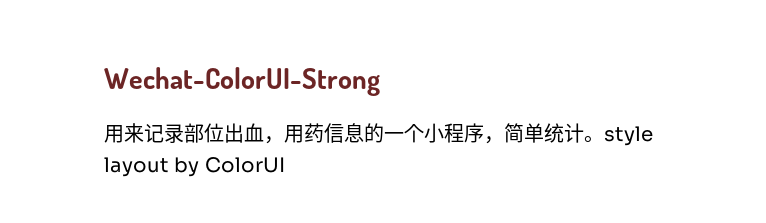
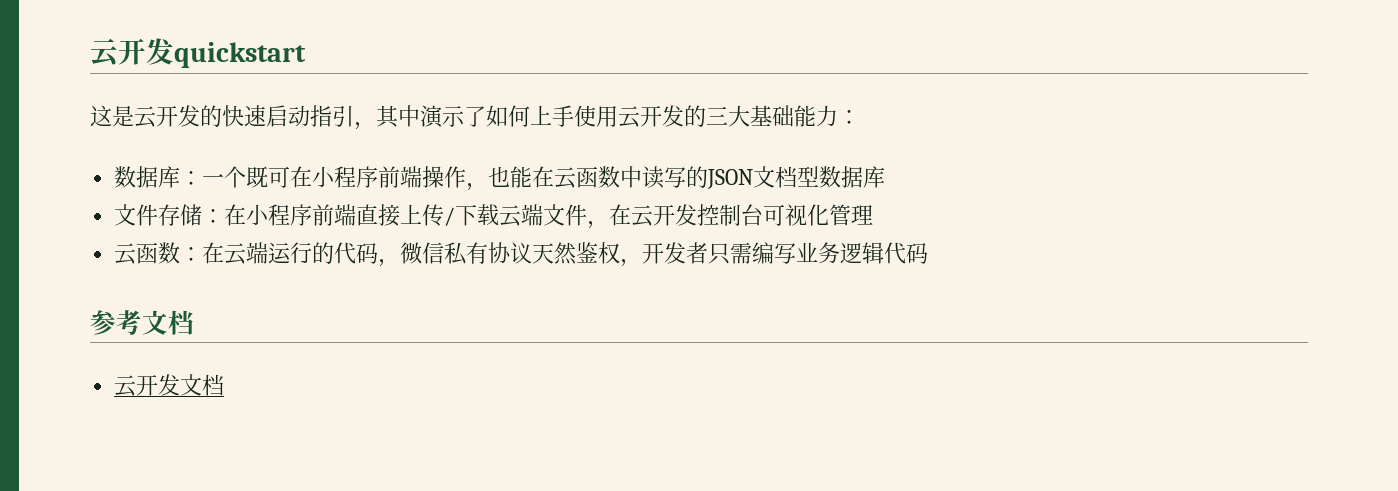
- Wechat-ColorUI-Strong
- 用来记录部位出血，用药信息的一个小程序，简单统计。style layout by ColorUI
+ 云开发quickstart
+ 这是云开发的快速启动指引，其中演示了如何上手使用云开发的三大基础能力：
+ 数据库：一个既可在小程序前端操作，也能在云函数中读写的JSON文档型数据库
+ 文件存储：在小程序前端直接上传/下载云端文件，在云开发控制台可视化管理
+ 云函数：在云端运行的代码，微信私有协议天然鉴权，开发者只需编写业务逻辑代码
+ 参考文档
+ 云开发文档

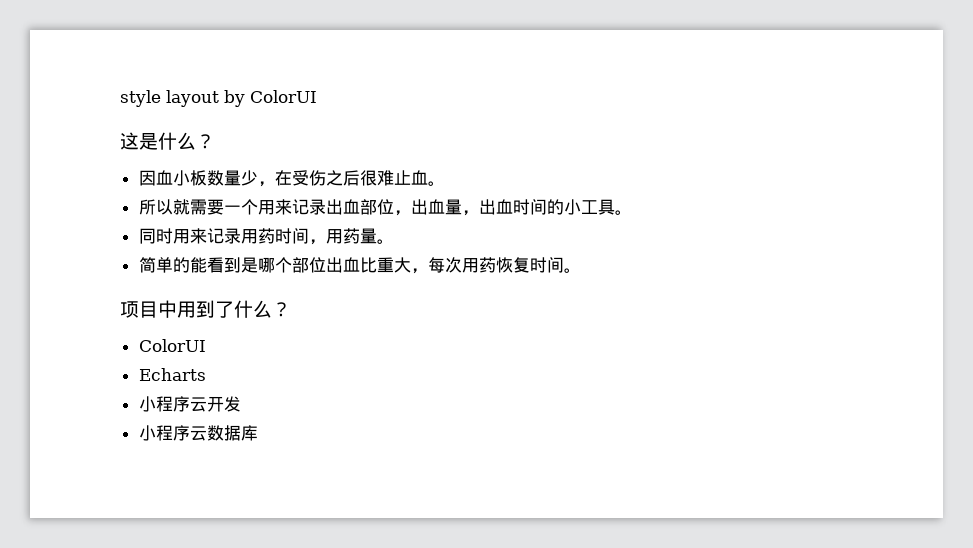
- 云开发quickstart
- 这是云开发的快速启动指引，其中演示了如何上手使用云开发的三大基础能力：
- 数据库：一个既可在小程序前端操作，也能在云函数中读写的JSON文档型数据库
- 文件存储：在小程序前端直接上传/下载云端文件，在云开发控制台可视化管理
- 云函数：在云端运行的代码，微信私有协议天然鉴权，开发者只需编写业务逻辑代码
- 参考文档
- 云开发文档
+ style layout by ColorUI
+ 这是什么？
+ 因血小板数量少，在受伤之后很难止血。
+ 所以就需要一个用来记录出血部位，出血量，出血时间的小工具。
+ 同时用来记录用药时间，用药量。
+ 简单的能看到是哪个部位出血比重大，每次用药恢复时间。
+ 项目中用到了什么？
+ ColorUI
+ Echarts
+ 小程序云开发
+ 小程序云数据库

